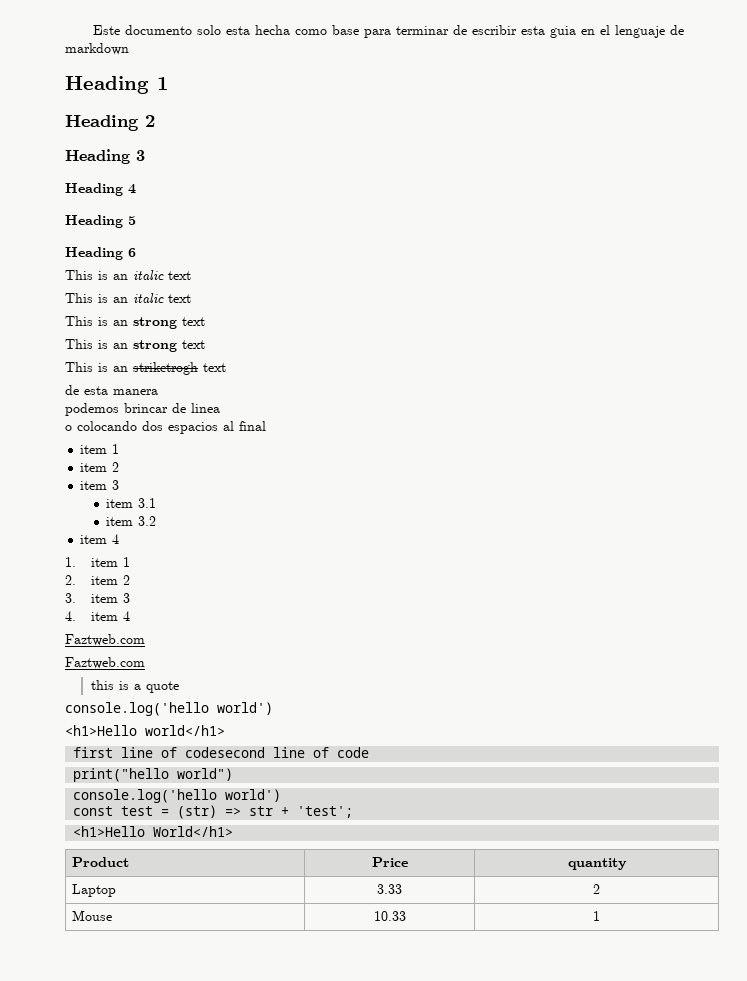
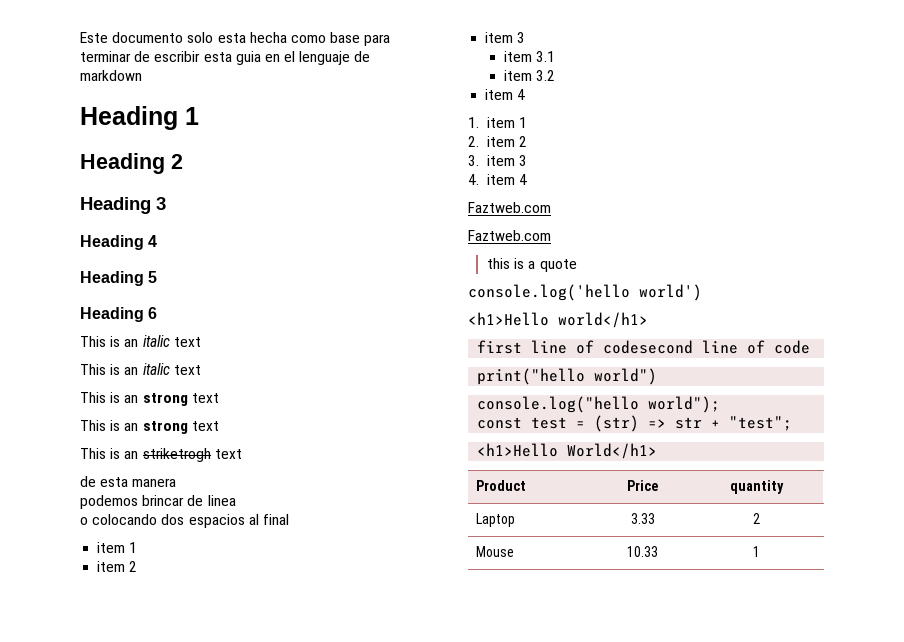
  print("hello world")
- console.log('hello world')
+ console.log("hello world");
- const test = (str) => str + 'test';
+ const test = (str) => str + "test";

